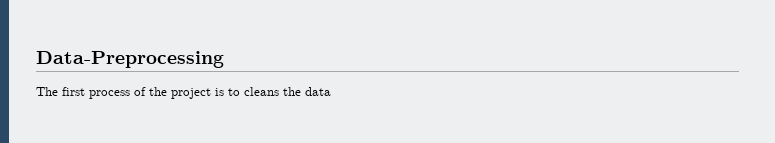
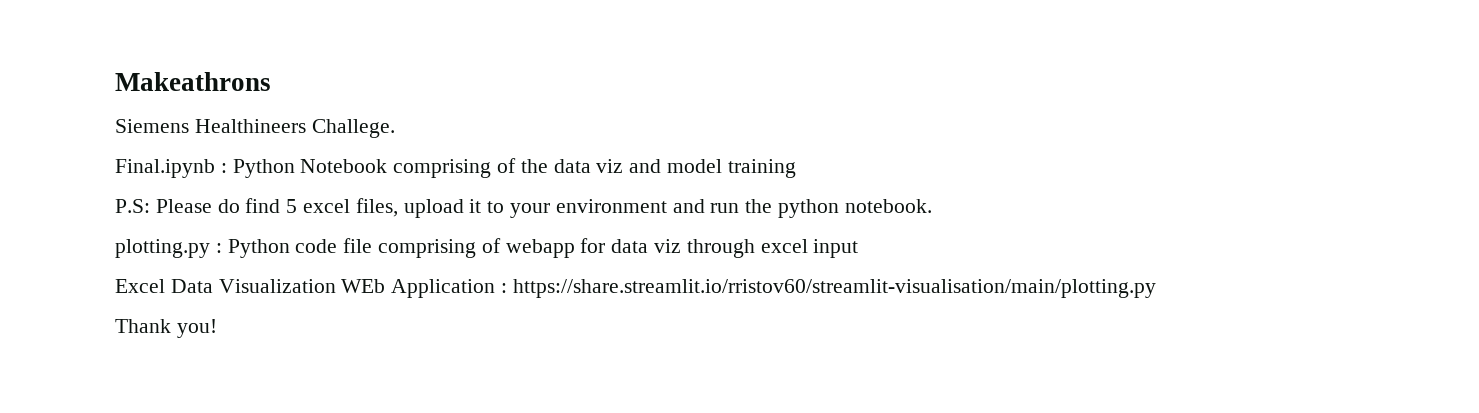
- Data-Preprocessing
- The first process of the project is to cleans the data
+ Makeathrons
+ Siemens Healthineers Challege.
+ Final.ipynb : Python Notebook comprising of the data viz and model training
+ P.S: Please do find 5 excel files, upload it to your environment and run the python notebook.
+ plotting.py : Python code file comprising of webapp for data viz through excel input
+ Excel Data Visualization WEb Application : https://share.streamlit.io/rristov60/streamlit-visualisation/main/plotting.py
+ Thank you!

